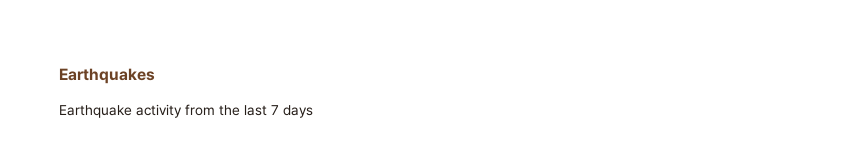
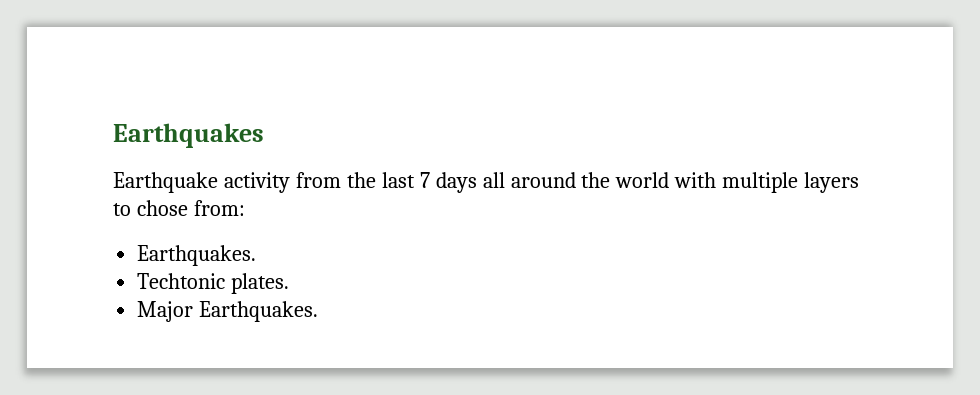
- Earthquake activity from the last 7 days
+ Earthquake activity from the last 7 days all around the world with multiple layers to chose from:
+ Earthquakes.
+ Techtonic plates.
+ Major Earthquakes.

